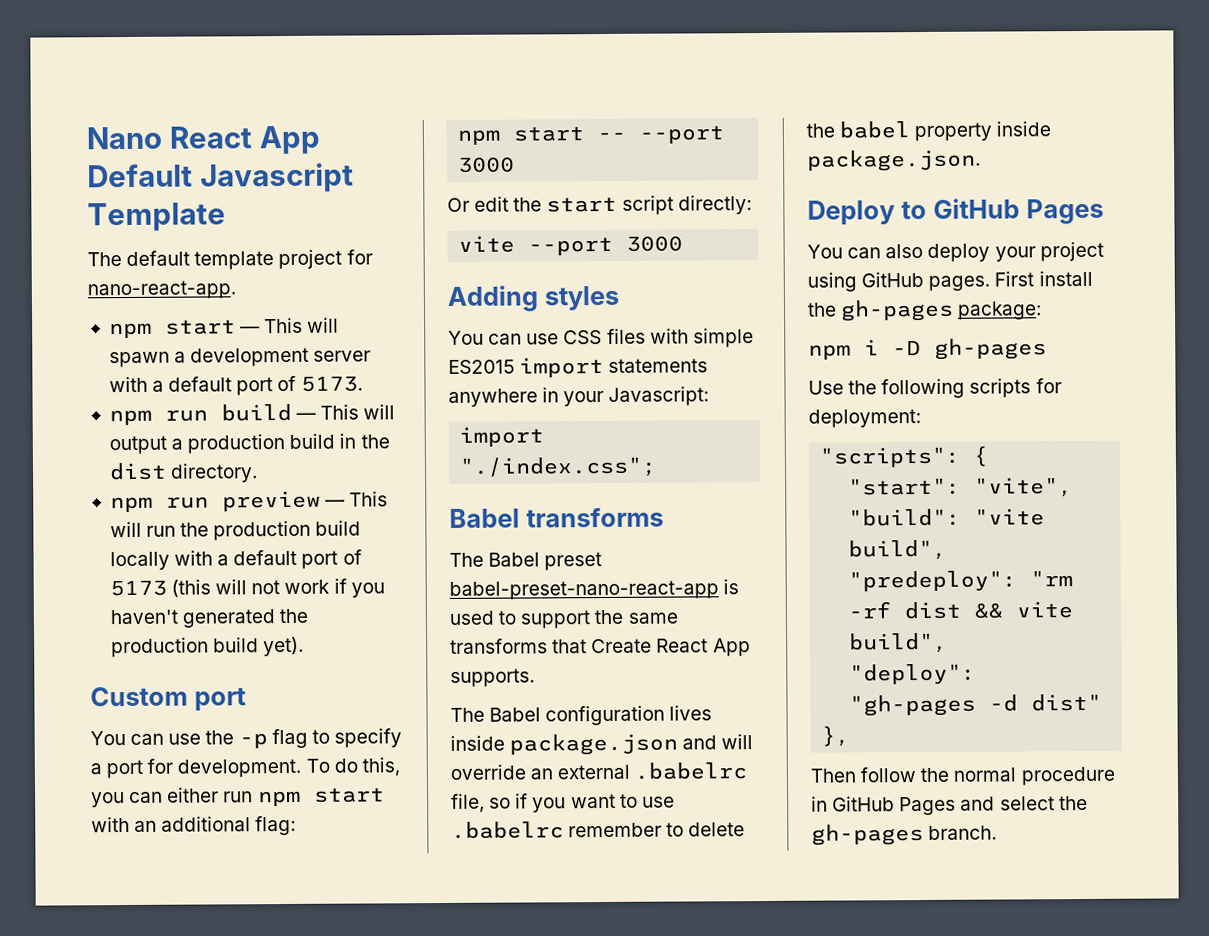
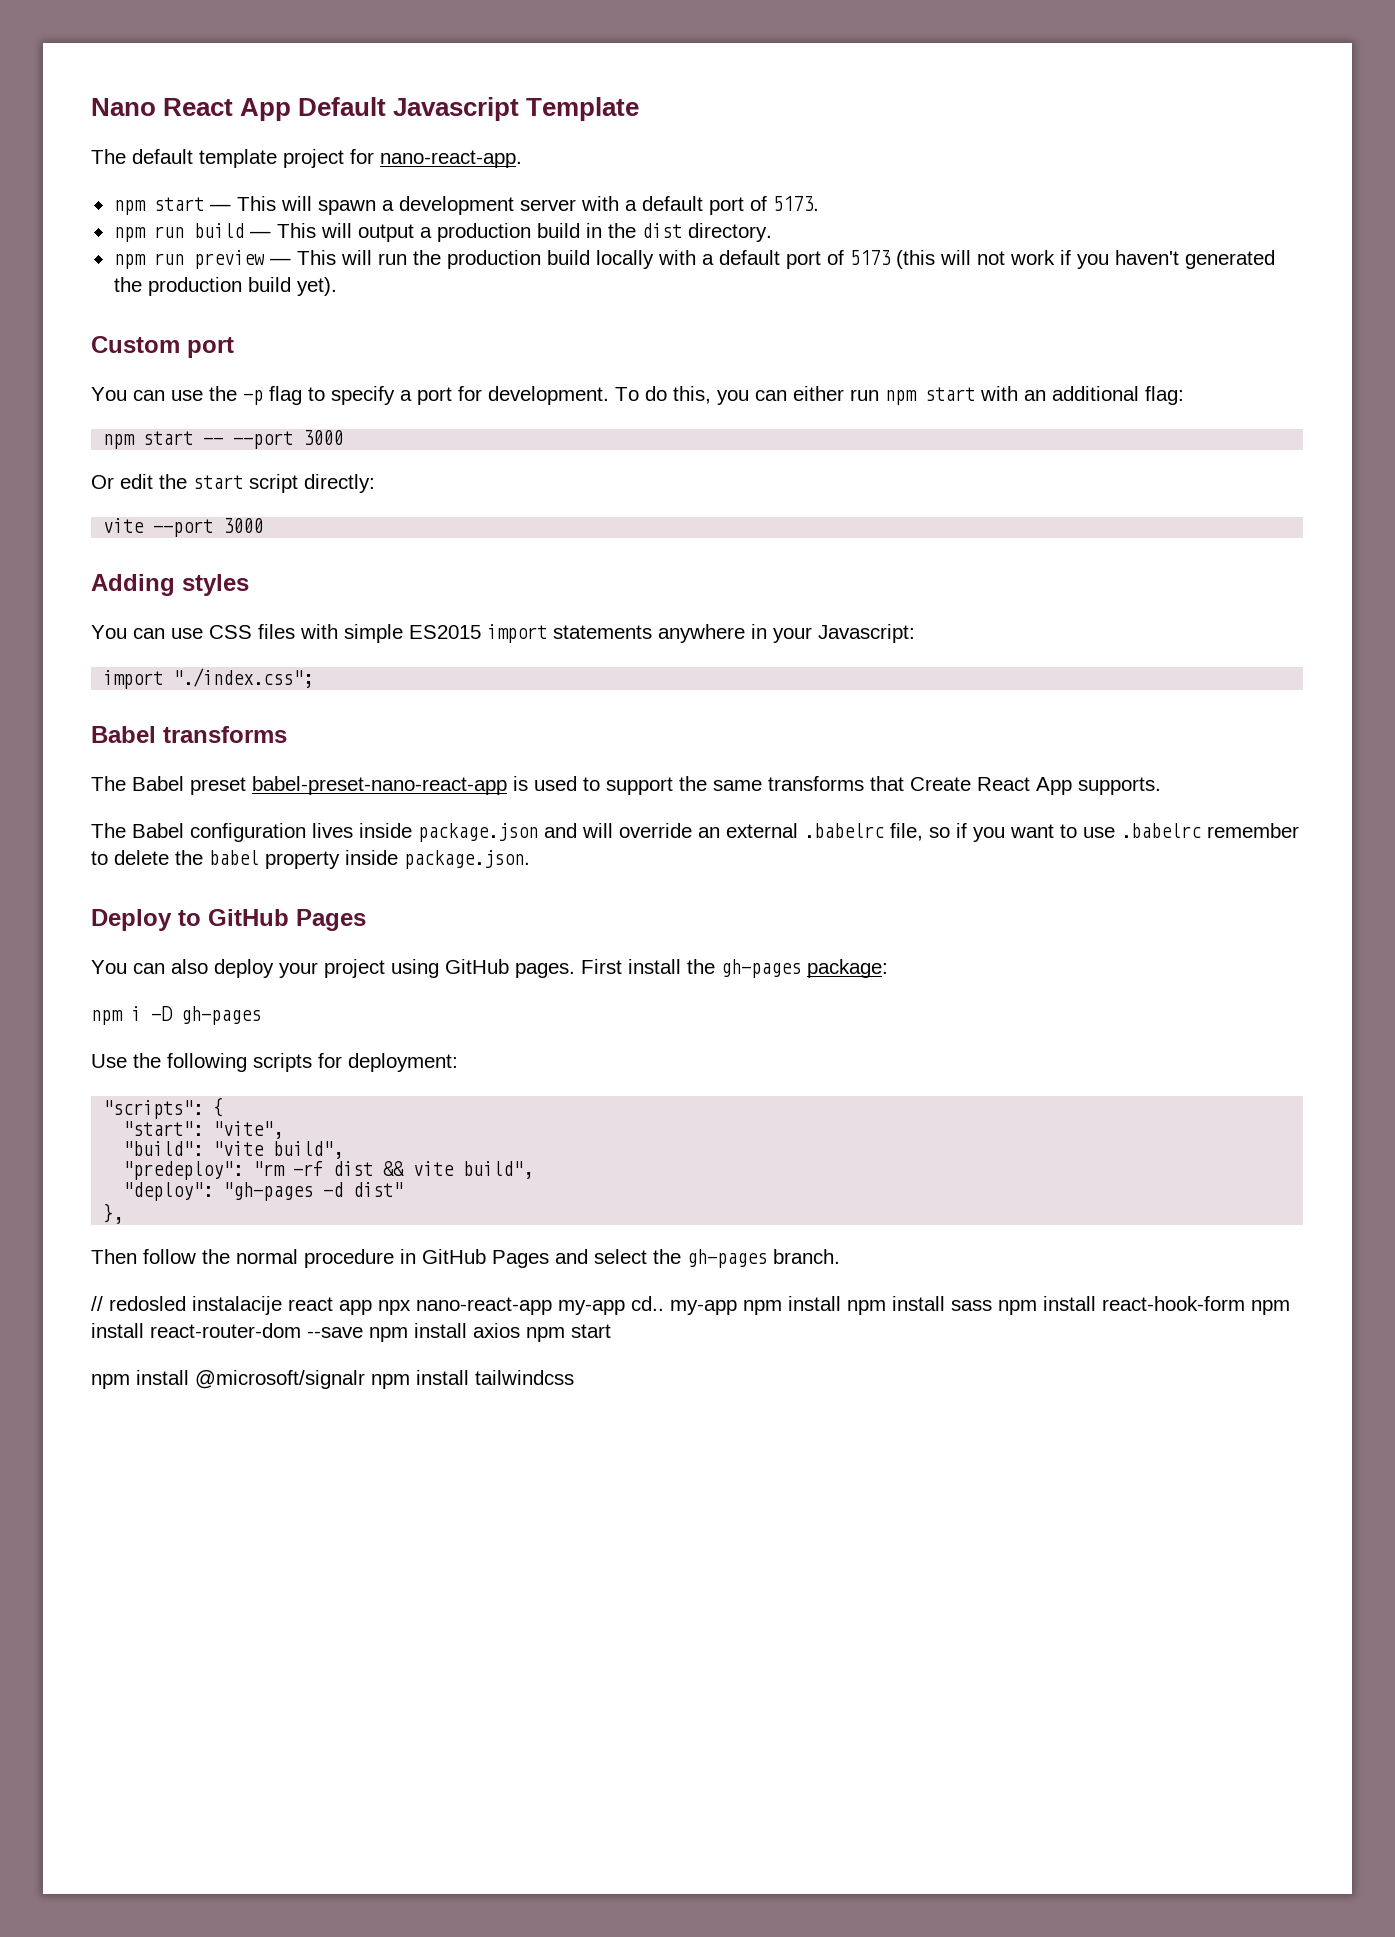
+ // redosled instalacije react app npx nano-react-app my-app cd.. my-app npm install npm install sass npm install react-hook-form npm install react-router-dom --save npm install axios npm start
+ npm install @microsoft/signalr npm install tailwindcss

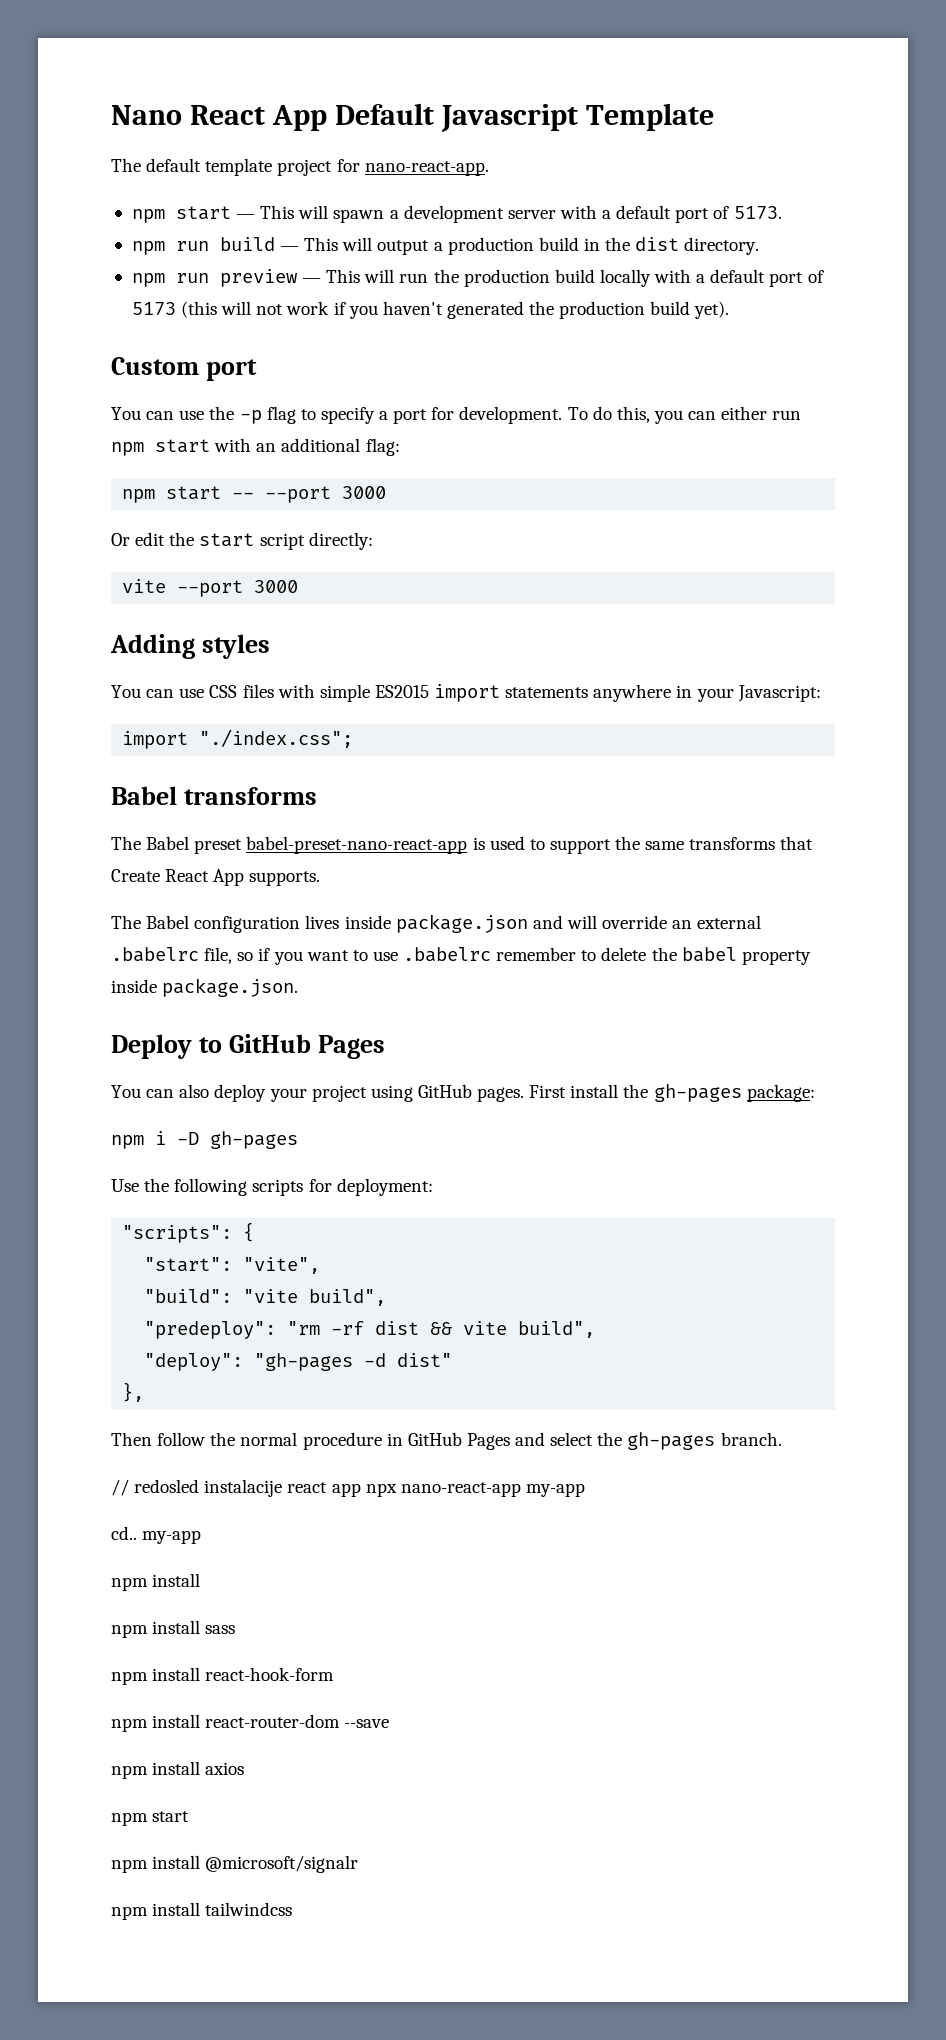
- // redosled instalacije react app npx nano-react-app my-app cd.. my-app npm install npm install sass npm install react-hook-form npm install react-router-dom --save npm install axios npm start
+ // redosled instalacije react app npx nano-react-app my-app
+ cd.. my-app
+ npm install
+ npm install sass
+ npm install react-hook-form
+ npm install react-router-dom --save
+ npm install axios
+ npm start
- npm install @microsoft/signalr npm install tailwindcss
+ npm install @microsoft/signalr
+ npm install tailwindcss

